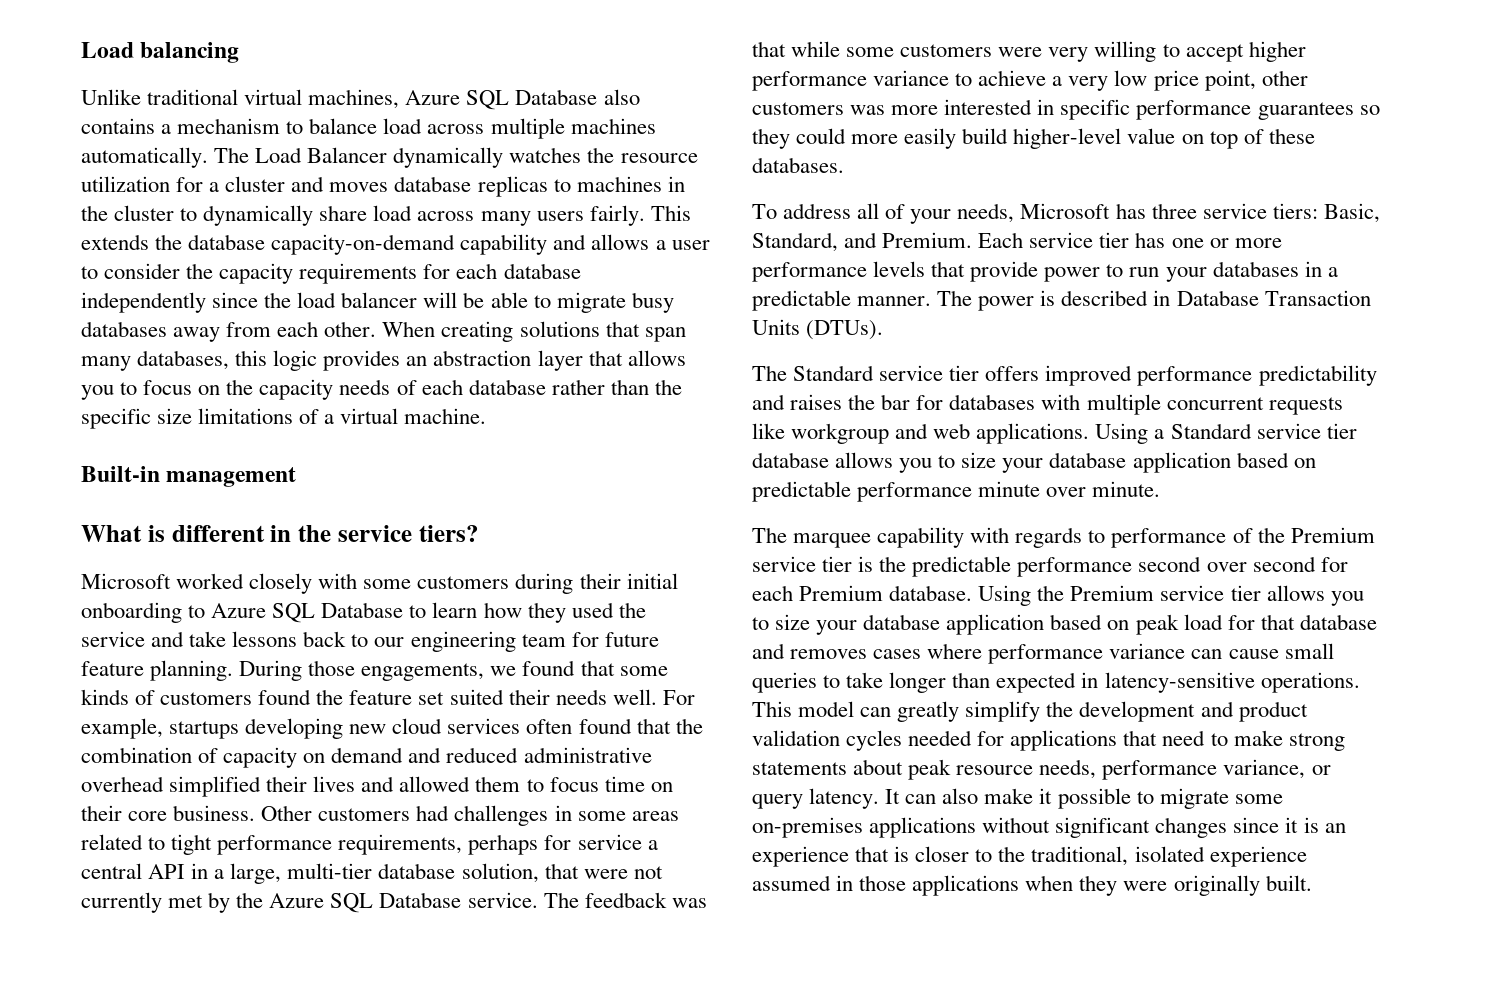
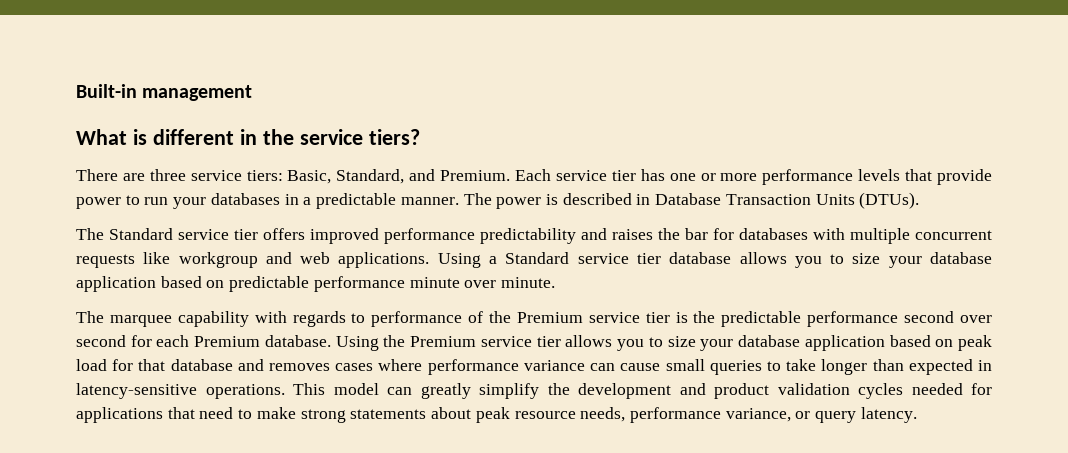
- Load balancing
- Unlike traditional virtual machines, Azure SQL Database also contains a mechanism to balance load across multiple machines automatically. The Load Balancer dynamically watches the resource utilization for a cluster and moves database replicas to machines in the cluster to dynamically share load across many users fairly. This extends the database capacity-on-demand capability and allows a user to consider the capacity requirements for each database independently since the load balancer will be able to migrate busy databases away from each other. When creating solutions that span many databases, this logic provides an abstraction layer that allows you to focus on the capacity needs of each database rather than the specific size limitations of a virtual machine.
- Microsoft worked closely with some customers during their initial onboarding to Azure SQL Database to learn how they used the service and take lessons back to our engineering team for future feature planning. During those engagements, we found that some kinds of customers found the feature set suited their needs well. For example, startups developing new cloud services often found that the combination of capacity on demand and reduced administrative overhead simplified their lives and allowed them to focus time on their core business. Other customers had challenges in some areas related to tight performance requirements, perhaps for service a central API in a large, multi-tier database solution, that were not currently met by the Azure SQL Database service. The feedback was that while some customers were very willing to accept higher performance variance to achieve a very low price point, other customers was more interested in specific performance guarantees so they could more easily build higher-level value on top of these databases.
- To address all of your needs, Microsoft has three service tiers: Basic, Standard, and Premium.
+ There are three service tiers: Basic, Standard, and Premium.
- It can also make it possible to migrate some on-premises applications without significant changes since it is an experience that is closer to the traditional, isolated experience assumed in those applications when they were originally built.

